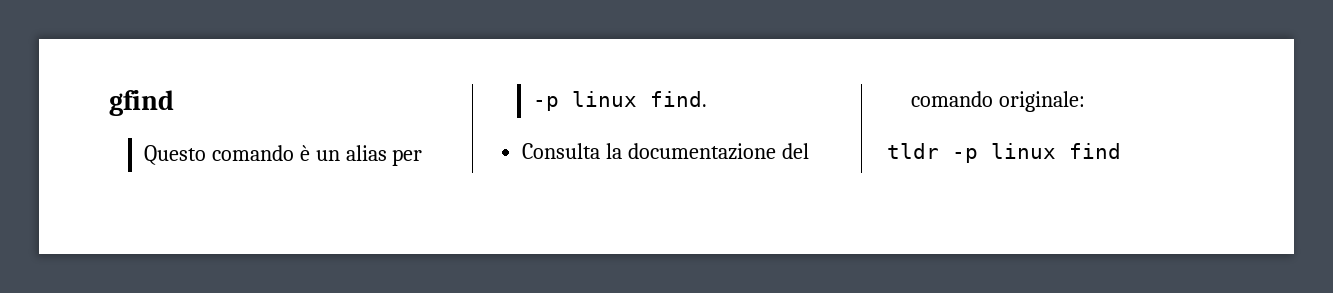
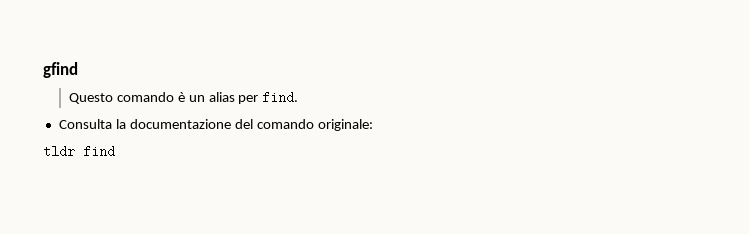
- Questo comando è un alias per -p linux find.
+ Questo comando è un alias per find.
- tldr -p linux find
+ tldr find

